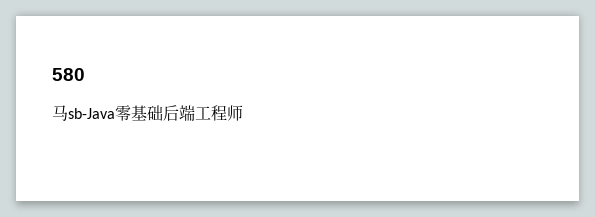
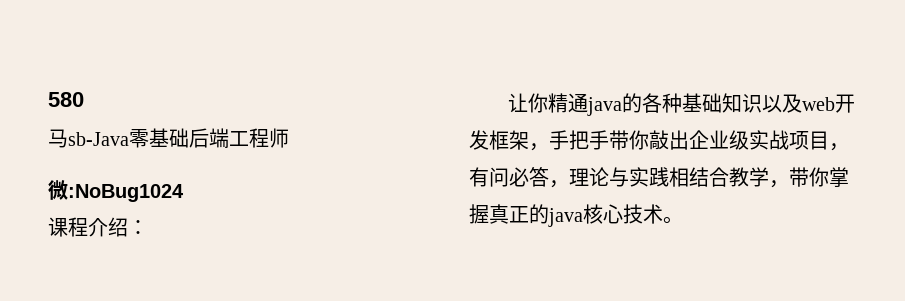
+ 微:NoBug1024
+ 课程介绍：
+ 让你精通java的各种基础知识以及web开发框架，手把手带你敲出企业级实战项目，有问必答，理论与实践相结合教学，带你掌握真正的java核心技术。

